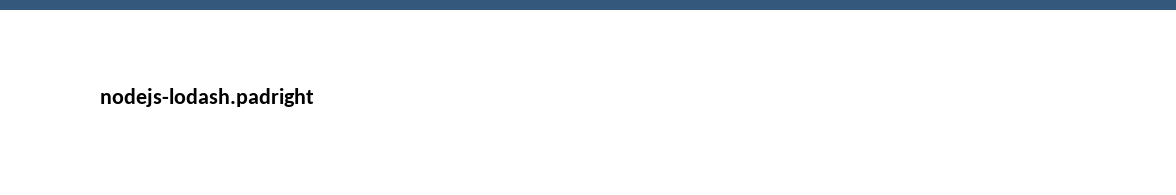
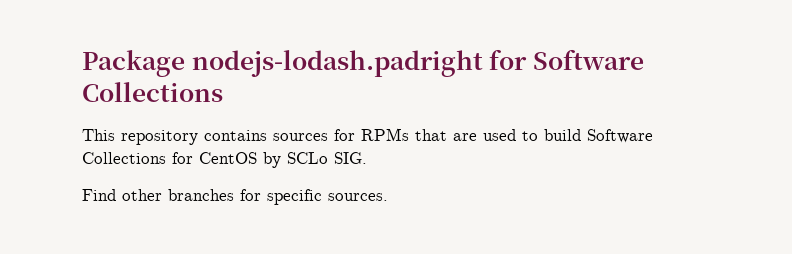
- nodejs-lodash.padright
+ Package nodejs-lodash.padright for Software Collections
+ This repository contains sources for RPMs that are used to build Software Collections for CentOS by SCLo SIG.
+ Find other branches for specific sources.

